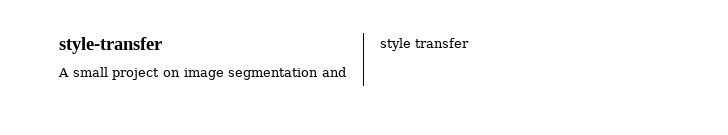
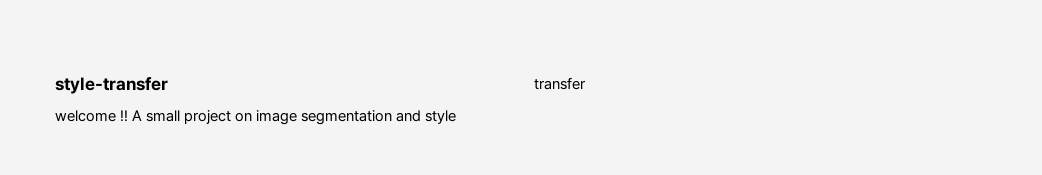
+ welcome !!

